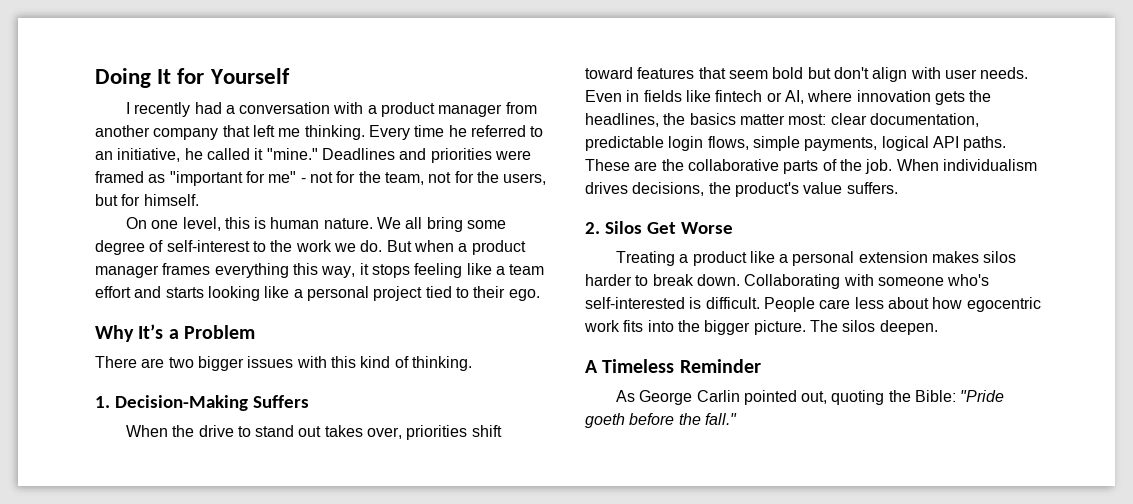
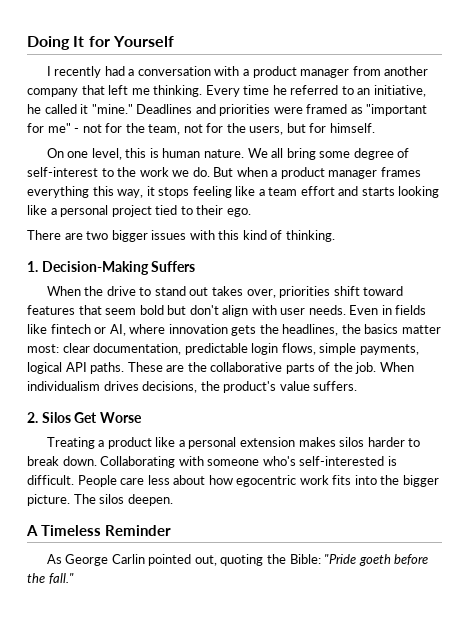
- Why It’s a Problem

